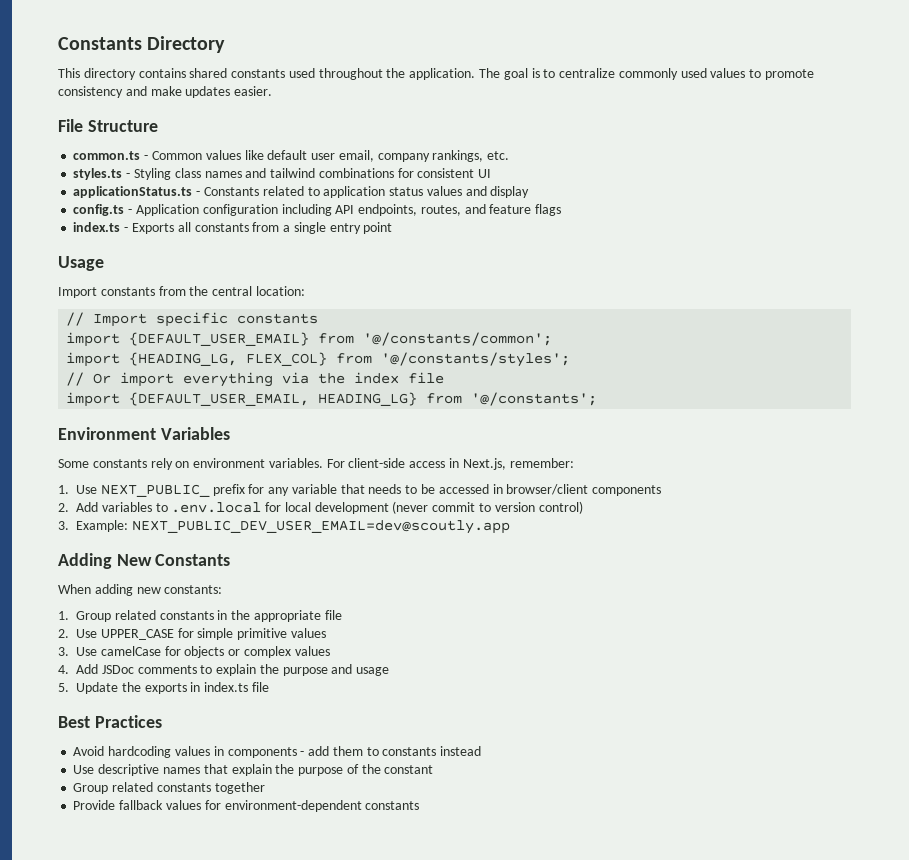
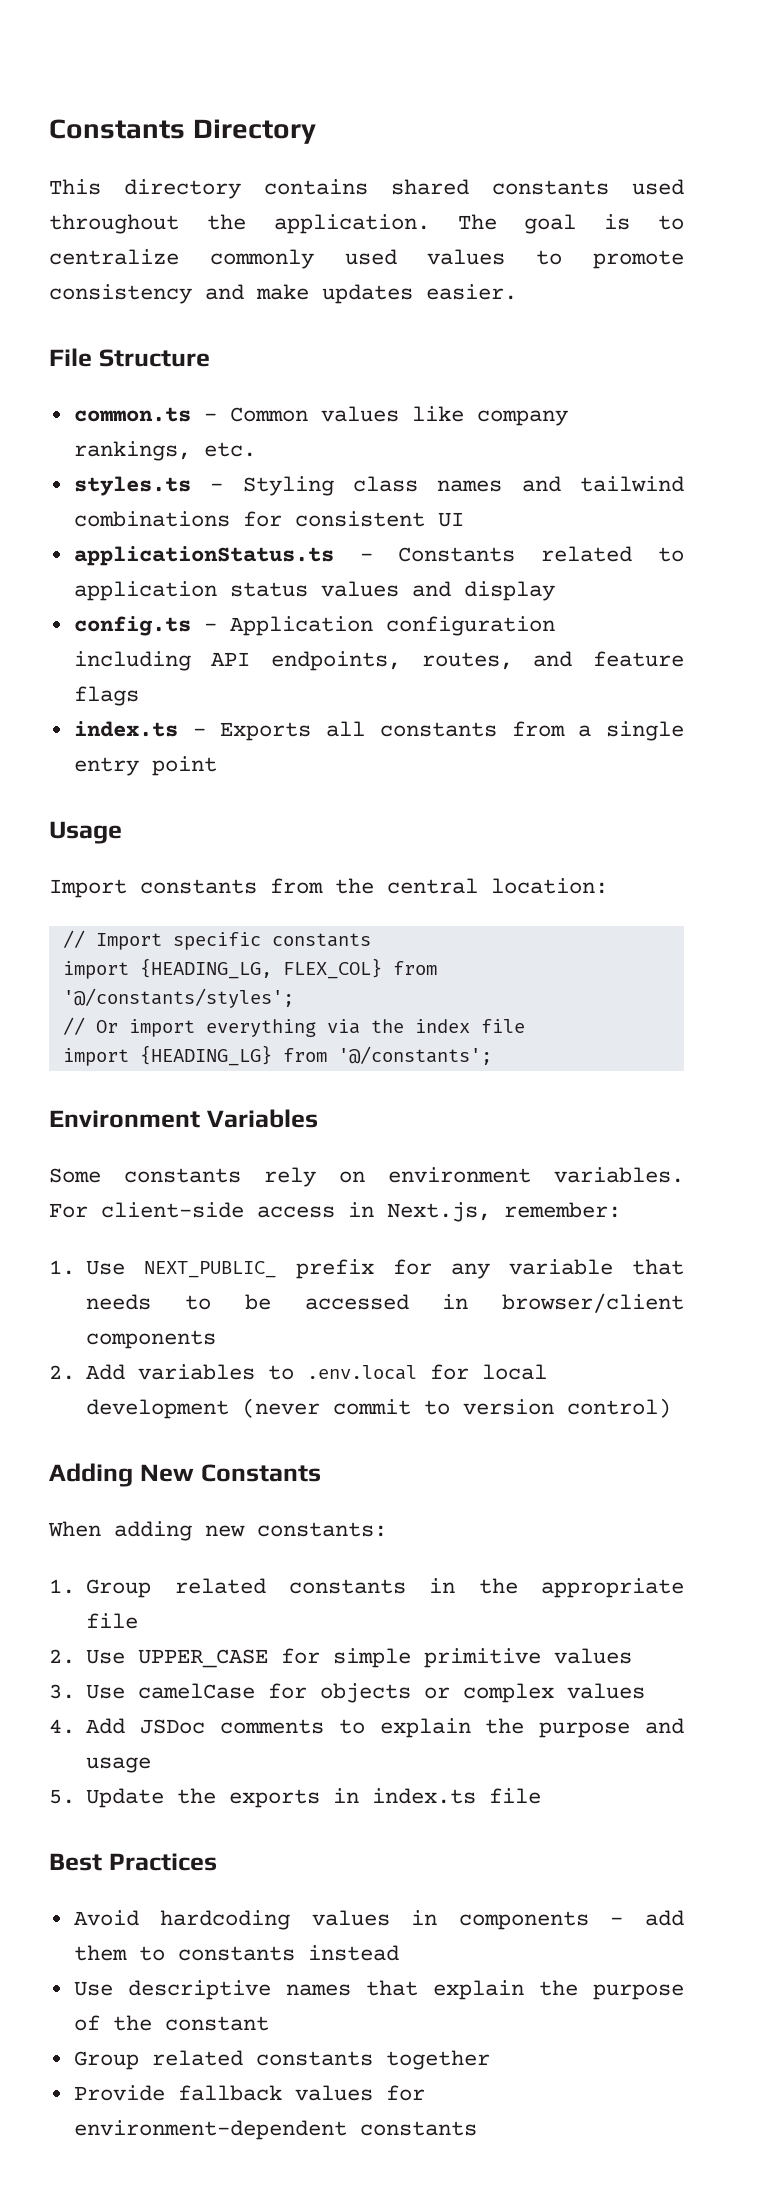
- common.ts - Common values like default user email, company rankings, etc.
+ common.ts - Common values like company rankings, etc.
- import {DEFAULT_USER_EMAIL} from '@/constants/common';
- import {DEFAULT_USER_EMAIL, HEADING_LG} from '@/constants';
+ import {HEADING_LG} from '@/constants';
- 3. Example: NEXT_PUBLIC_DEV_USER_EMAIL=dev@scoutly.app

